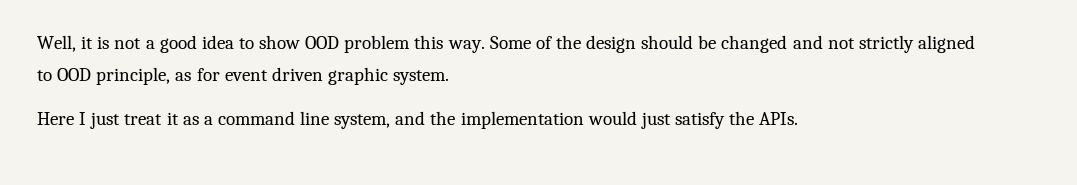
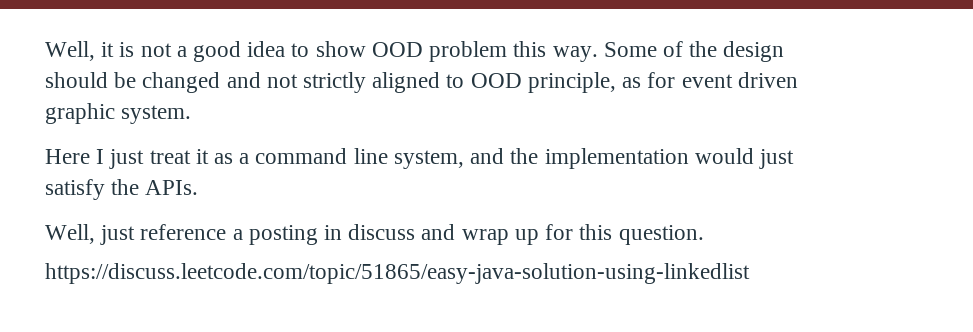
+ Well, just reference a posting in discuss and wrap up for this question.
+ https://discuss.leetcode.com/topic/51865/easy-java-solution-using-linkedlist

